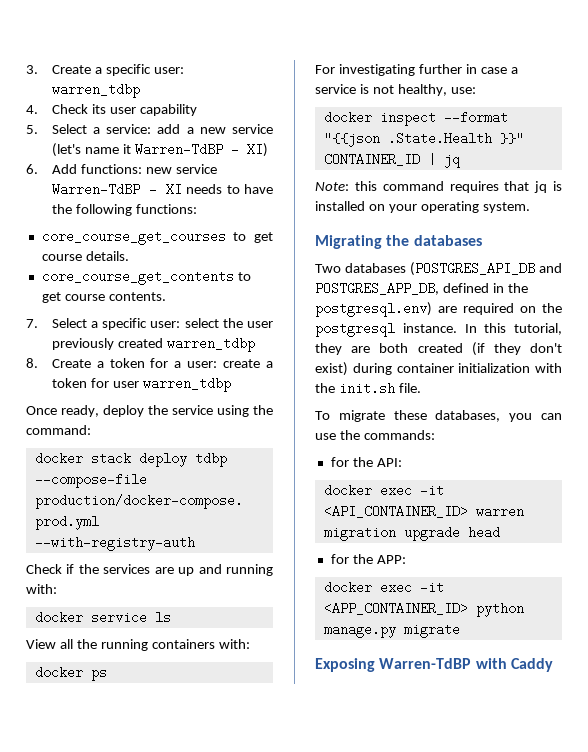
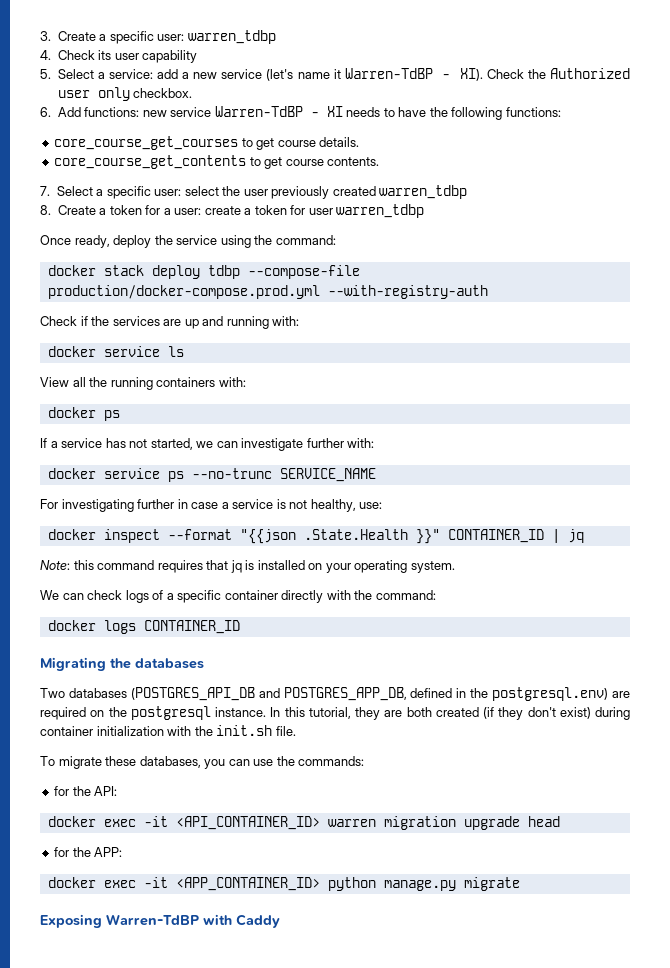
- 5. Select a service: add a new service (let's name it Warren-TdBP - XI)
+ 5. Select a service: add a new service (let's name it Warren-TdBP - XI). Check the Authorized user only checkbox.
+ If a service has not started, we can investigate further with:
+ docker service ps --no-trunc SERVICE_NAME
+ We can check logs of a specific container directly with the command:
+ docker logs CONTAINER_ID

